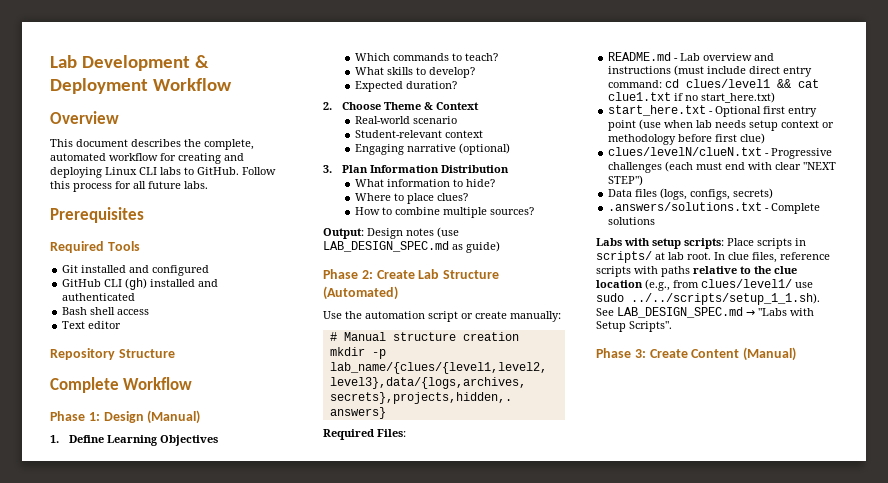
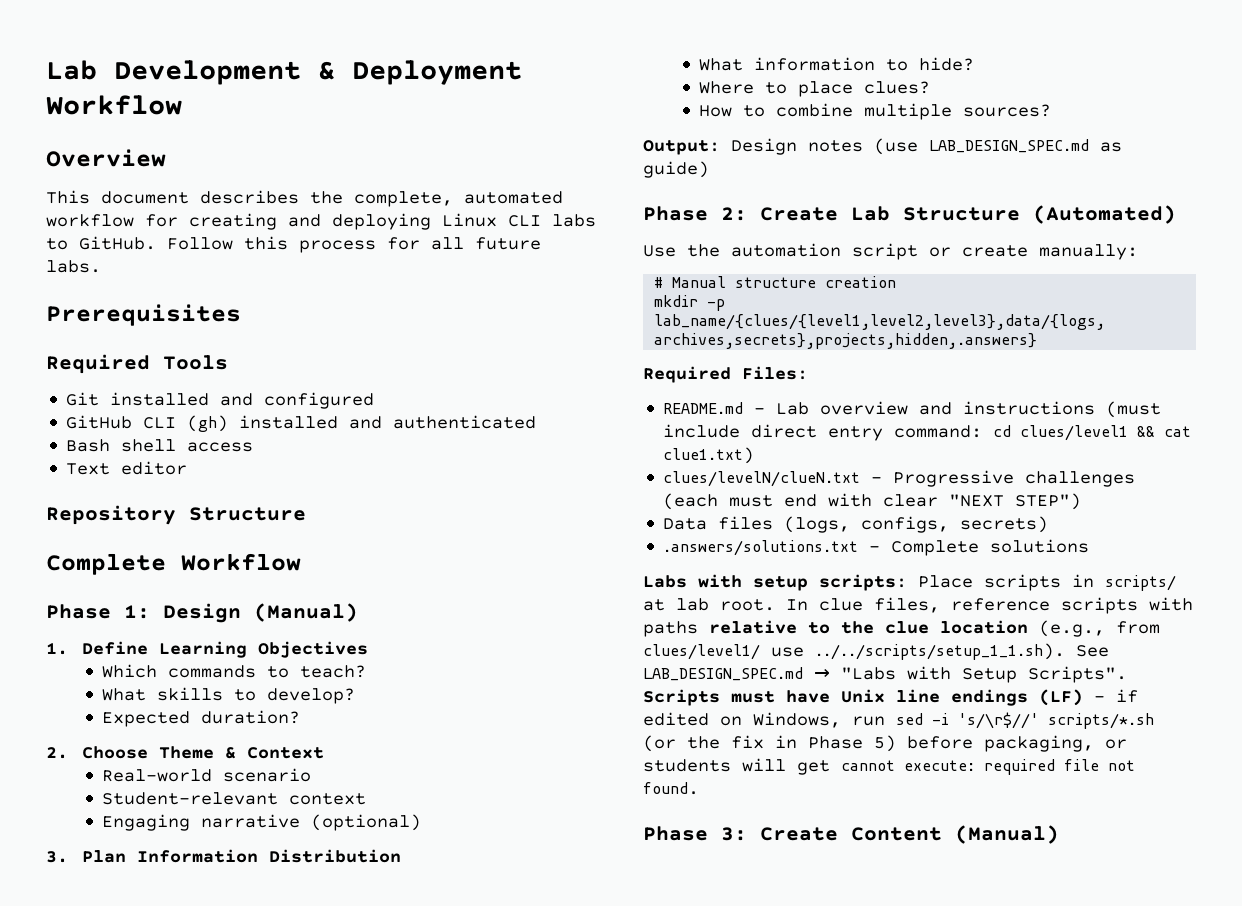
- README.md - Lab overview and instructions (must include direct entry command: cd clues/level1 && cat clue1.txt if no start_here.txt)
- start_here.txt - Optional first entry point (use when lab needs setup context or methodology before first clue)
+ README.md - Lab overview and instructions (must include direct entry command: cd clues/level1 && cat clue1.txt)
- In clue files, reference scripts with paths relative to the clue location (e.g., from clues/level1/ use sudo ../../scripts/setup_1_1.sh). See LAB_DESIGN_SPEC.md → "Labs with Setup Scripts".
+ In clue files, reference scripts with paths relative to the clue location (e.g., from clues/level1/ use ../../scripts/setup_1_1.sh). See LAB_DESIGN_SPEC.md → "Labs with Setup Scripts". Scripts must have Unix line endings (LF) – if edited on Windows, run sed -i 's/\r$//' scripts/*.sh (or the fix in Phase 5) before packaging, or students will get cannot execute: required file not found.

